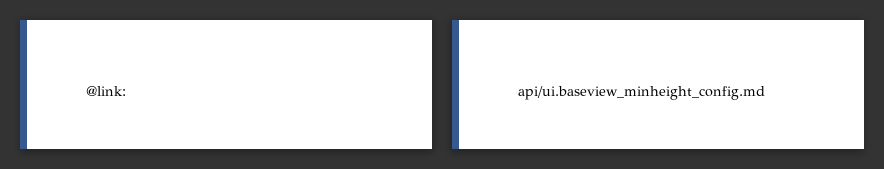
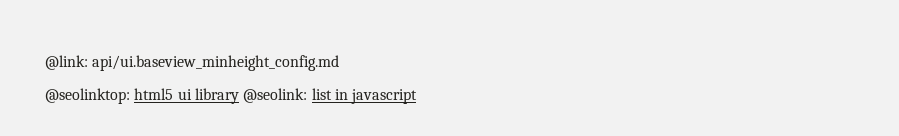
+ @seolinktop: html5 ui library @seolink: list in javascript

